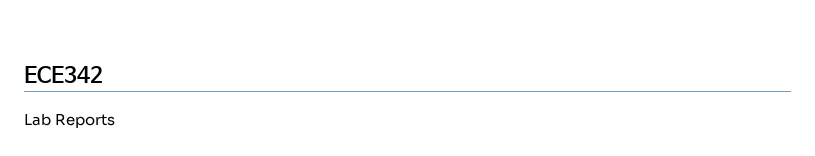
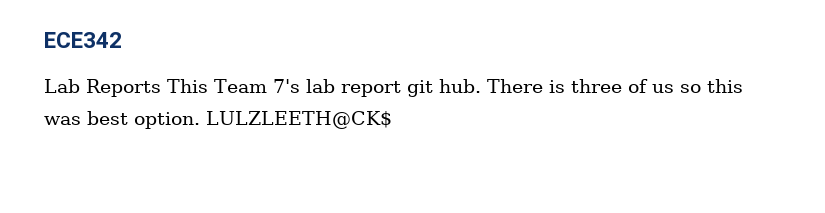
- Lab Reports
+ Lab Reports This Team 7's lab report git hub. There is three of us so this was best option. LULZLEETH@CK$

